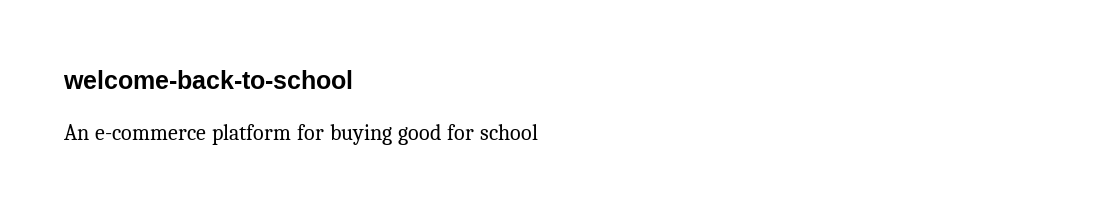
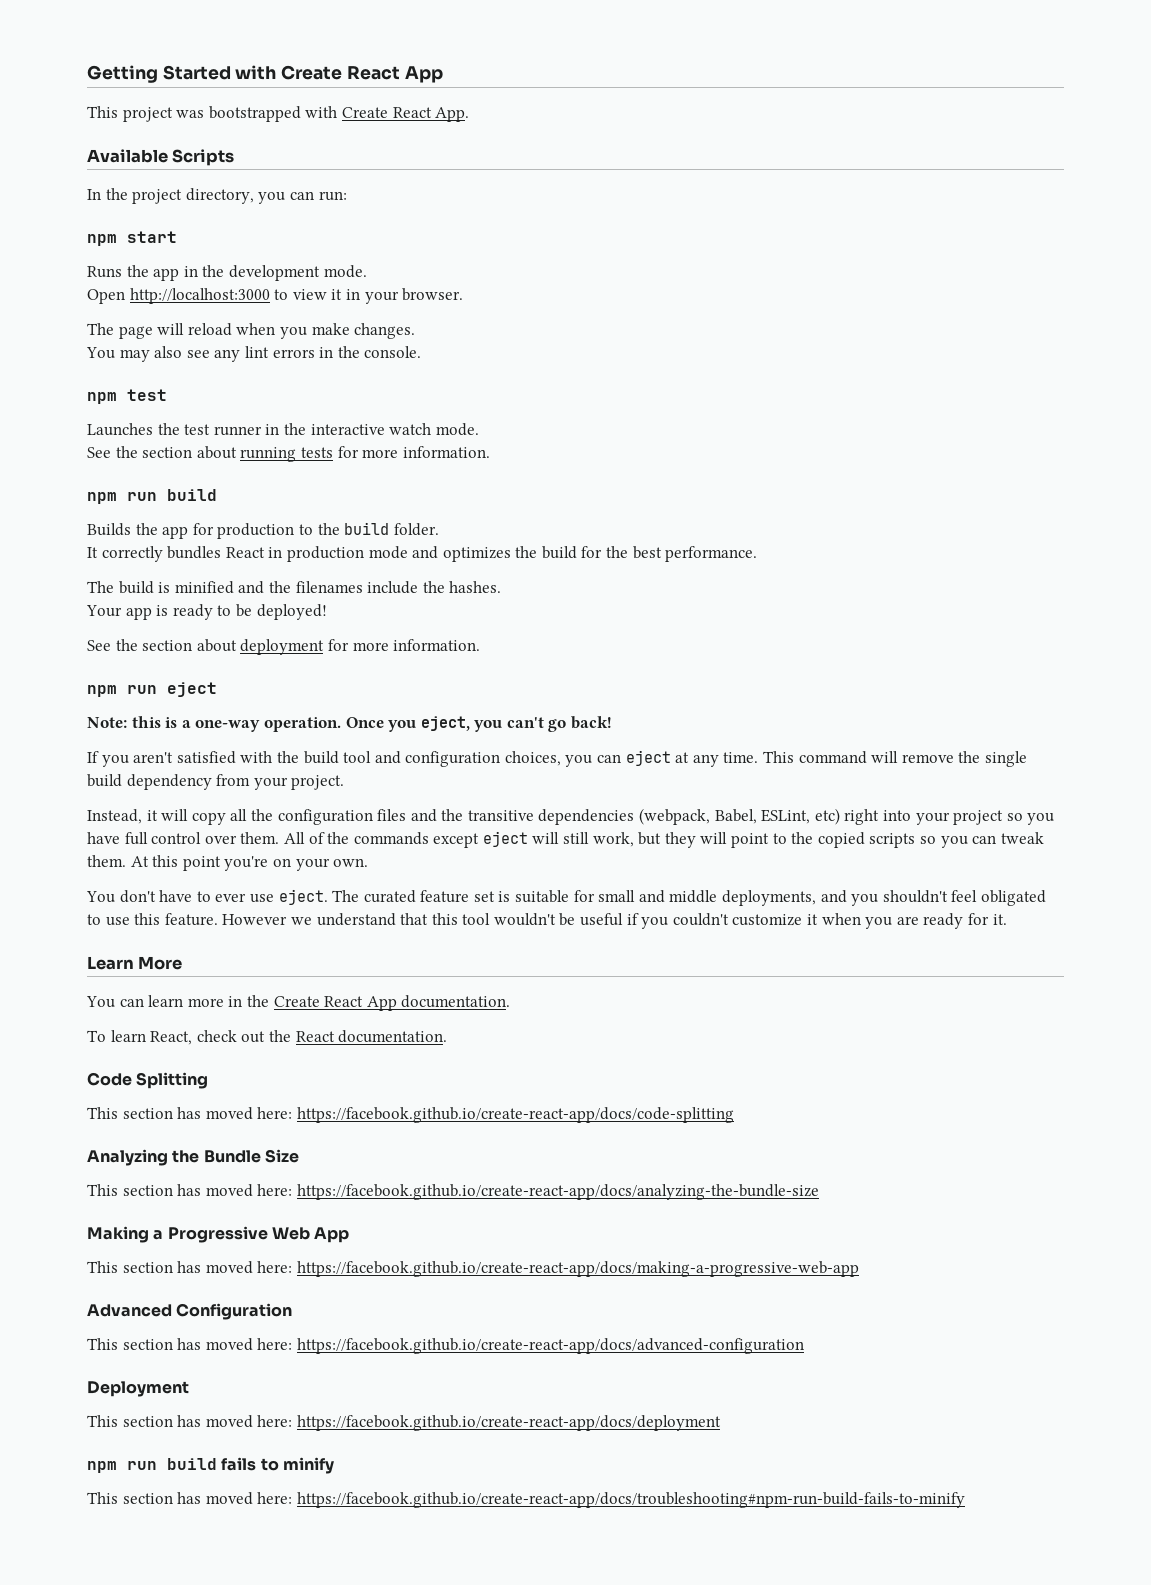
- welcome-back-to-school
- An e-commerce platform for buying good for school
+ Getting Started with Create React App
+ This project was bootstrapped with Create React App.
+ Available Scripts
+ In the project directory, you can run:
+ npm start
+ Runs the app in the development mode.
+ Open http://localhost:3000 to view it in your browser.
+ The page will reload when you make changes.
+ You may also see any lint errors in the console.
+ npm test
+ Launches the test runner in the interactive watch mode.
+ See the section about running tests for more information.
+ npm run build
+ Builds the app for production to the build folder.
+ It correctly bundles React in production mode and optimizes the build for the best performance.
+ The build is minified and the filenames include the hashes.
+ Your app is ready to be deployed!
+ See the section about deployment for more information.
+ npm run eject
+ Note: this is a one-way operation. Once you eject, you can't go back!
+ If you aren't satisfied with the build tool and configuration choices, you can eject at any time. This command will remove the single build dependency from your project.
+ Instead, it will copy all the configuration files and the transitive dependencies (webpack, Babel, ESLint, etc) right into your project so you have full control over them. All of the commands except eject will still work, but they will point to the copied scripts so you can tweak them. At this point you're on your own.
+ You don't have to ever use eject. The curated feature set is suitable for small and middle deployments, and you shouldn't feel obligated to use this feature. However we understand that this tool wouldn't be useful if you couldn't customize it when you are ready for it.
+ Learn More
+ You can learn more in the Create React App documentation.
+ To learn React, check out the React documentation.
+ Code Splitting
+ This section has moved here: https://facebook.github.io/create-react-app/docs/code-splitting
+ Analyzing the Bundle Size
+ This section has moved here: https://facebook.github.io/create-react-app/docs/analyzing-the-bundle-size
+ Making a Progressive Web App
+ This section has moved here: https://facebook.github.io/create-react-app/docs/making-a-progressive-web-app
+ Advanced Configuration
+ This section has moved here: https://facebook.github.io/create-react-app/docs/advanced-configuration
+ Deployment
+ This section has moved here: https://facebook.github.io/create-react-app/docs/deployment
+ npm run build fails to minify
+ This section has moved here: https://facebook.github.io/create-react-app/docs/troubleshooting#npm-run-build-fails-to-minify

